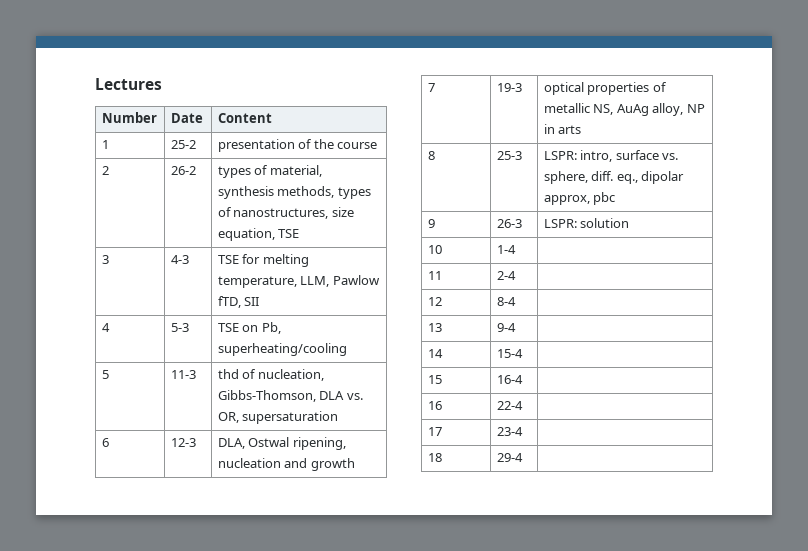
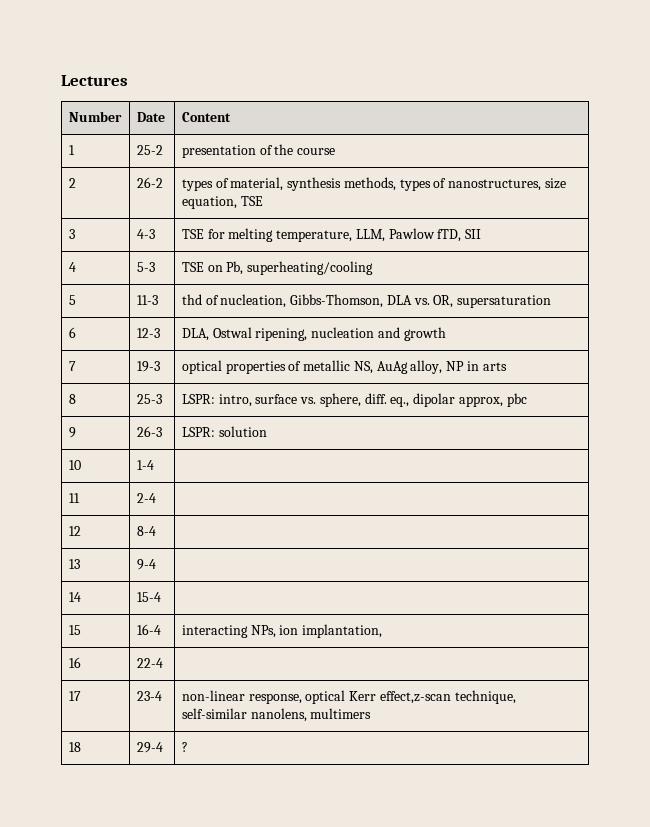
- 15 | 16-4 |
+ 15 | 16-4 | interacting NPs, ion implantation,
- 17 | 23-4 |
+ 17 | 23-4 | non-linear response, optical Kerr effect,z-scan technique, self-similar nanolens, multimers
- 18 | 29-4 |
+ 18 | 29-4 | ?

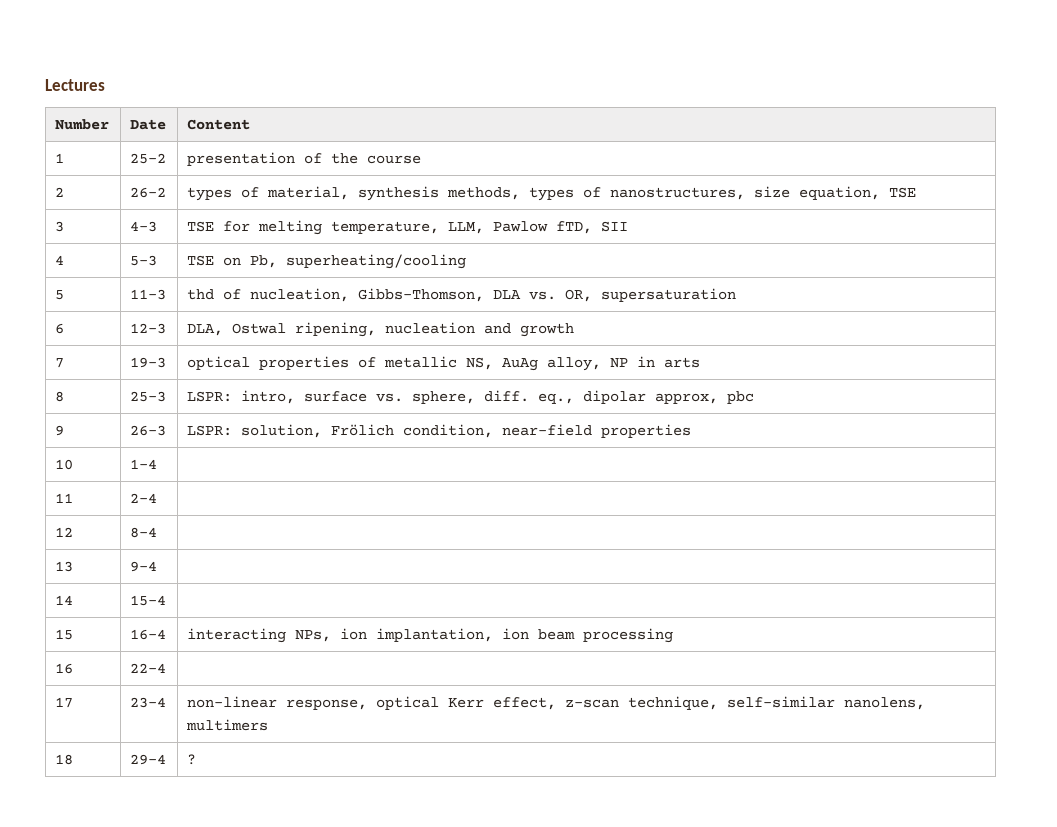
- 9 | 26-3 | LSPR: solution
+ 9 | 26-3 | LSPR: solution, Frölich condition, near-field properties
- 15 | 16-4 | interacting NPs, ion implantation,
+ 15 | 16-4 | interacting NPs, ion implantation, ion beam processing
- 17 | 23-4 | non-linear response, optical Kerr effect,z-scan technique, self-similar nanolens, multimers
+ 17 | 23-4 | non-linear response, optical Kerr effect, z-scan technique, self-similar nanolens, multimers

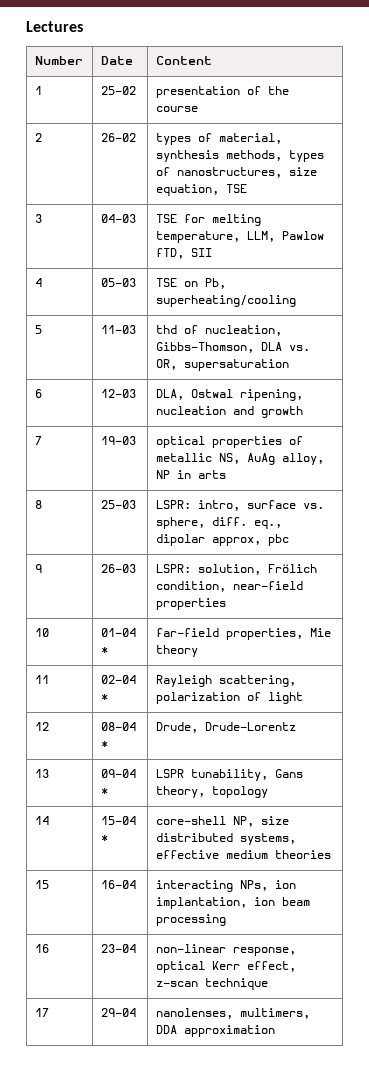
- 1 | 25-2 | presentation of the course
+ 1 | 25-02 | presentation of the course
- 2 | 26-2 | types of material, synthesis methods, types of nanostructures, size equation, TSE
+ 2 | 26-02 | types of material, synthesis methods, types of nanostructures, size equation, TSE
- 3 | 4-3 | TSE for melting temperature, LLM, Pawlow fTD, SII
+ 3 | 04-03 | TSE for melting temperature, LLM, Pawlow fTD, SII
- 4 | 5-3 | TSE on Pb, superheating/cooling
+ 4 | 05-03 | TSE on Pb, superheating/cooling
- 5 | 11-3 | thd of nucleation, Gibbs-Thomson, DLA vs. OR, supersaturation
+ 5 | 11-03 | thd of nucleation, Gibbs-Thomson, DLA vs. OR, supersaturation
- 6 | 12-3 | DLA, Ostwal ripening, nucleation and growth
+ 6 | 12-03 | DLA, Ostwal ripening, nucleation and growth
- 7 | 19-3 | optical properties of metallic NS, AuAg alloy, NP in arts
+ 7 | 19-03 | optical properties of metallic NS, AuAg alloy, NP in arts
- 8 | 25-3 | LSPR: intro, surface vs. sphere, diff. eq., dipolar approx, pbc
+ 8 | 25-03 | LSPR: intro, surface vs. sphere, diff. eq., dipolar approx, pbc
- 9 | 26-3 | LSPR: solution, Frölich condition, near-field properties
+ 9 | 26-03 | LSPR: solution, Frölich condition, near-field properties
- 10 | 1-4 |
- 11 | 2-4 |
- 12 | 8-4 |
- 13 | 9-4 |
- 14 | 15-4 |
+ 10 | 01-04 * | far-field properties, Mie theory
+ 11 | 02-04 * | Rayleigh scattering, polarization of light
+ 12 | 08-04 * | Drude, Drude-Lorentz
+ 13 | 09-04 * | LSPR tunability, Gans theory, topology
+ 14 | 15-04 * | core-shell NP, size distributed systems, effective medium theories
- 15 | 16-4 | interacting NPs, ion implantation, ion beam processing
+ 15 | 16-04 | interacting NPs, ion implantation, ion beam processing
- 16 | 22-4 |
- 17 | 23-4 | non-linear response, optical Kerr effect, z-scan technique, self-similar nanolens, multimers
- 18 | 29-4 | ?
+ 16 | 23-04 | non-linear response, optical Kerr effect, z-scan technique
+ 17 | 29-04 | nanolenses, multimers, DDA approximation

